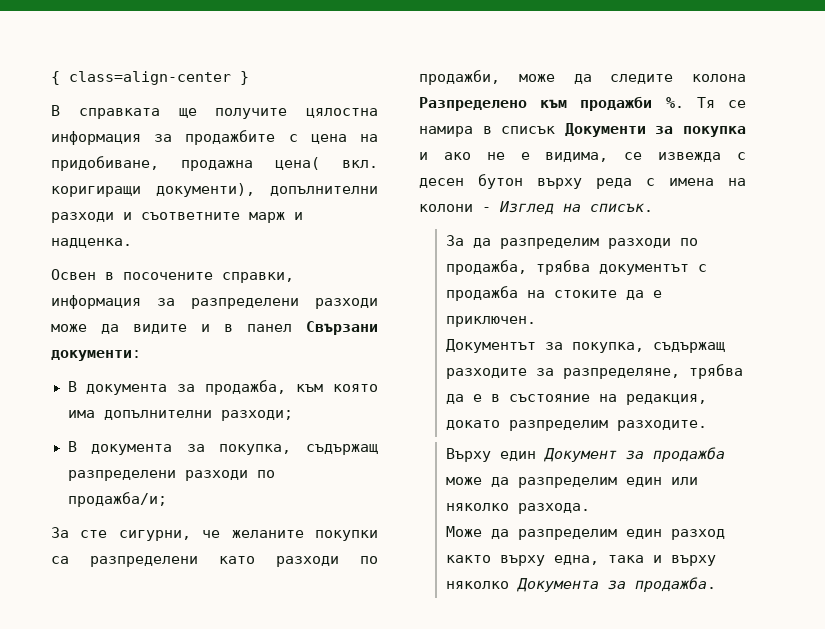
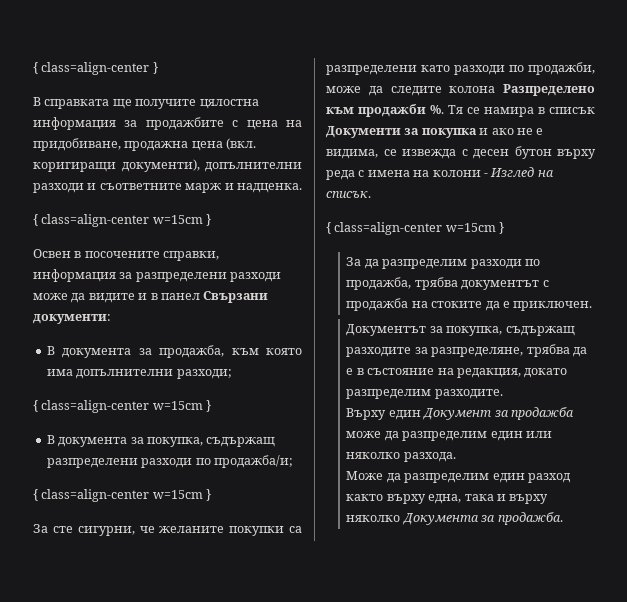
- В справката ще получите цялостна информация за продажбите с цена на придобиване, продажна цена( вкл. коригиращи документи), допълнителни разходи и съответните марж и надценка.
+ В справката ще получите цялостна информация за продажбите с цена на придобиване, продажна цена (вкл. коригиращи документи), допълнителни разходи и съответните марж и надценка.
+ { class=align-center w=15cm }
  В документа за продажба, към която има допълнителни разходи;
+ { class=align-center w=15cm }
  В документа за покупка, съдържащ разпределени разходи по продажба/и;
+ { class=align-center w=15cm }
  Тя се намира в списък Документи за покупка и ако не е видима, се извежда с десен бутон върху реда с имена на колони - Изглед на списък.
+ { class=align-center w=15cm }

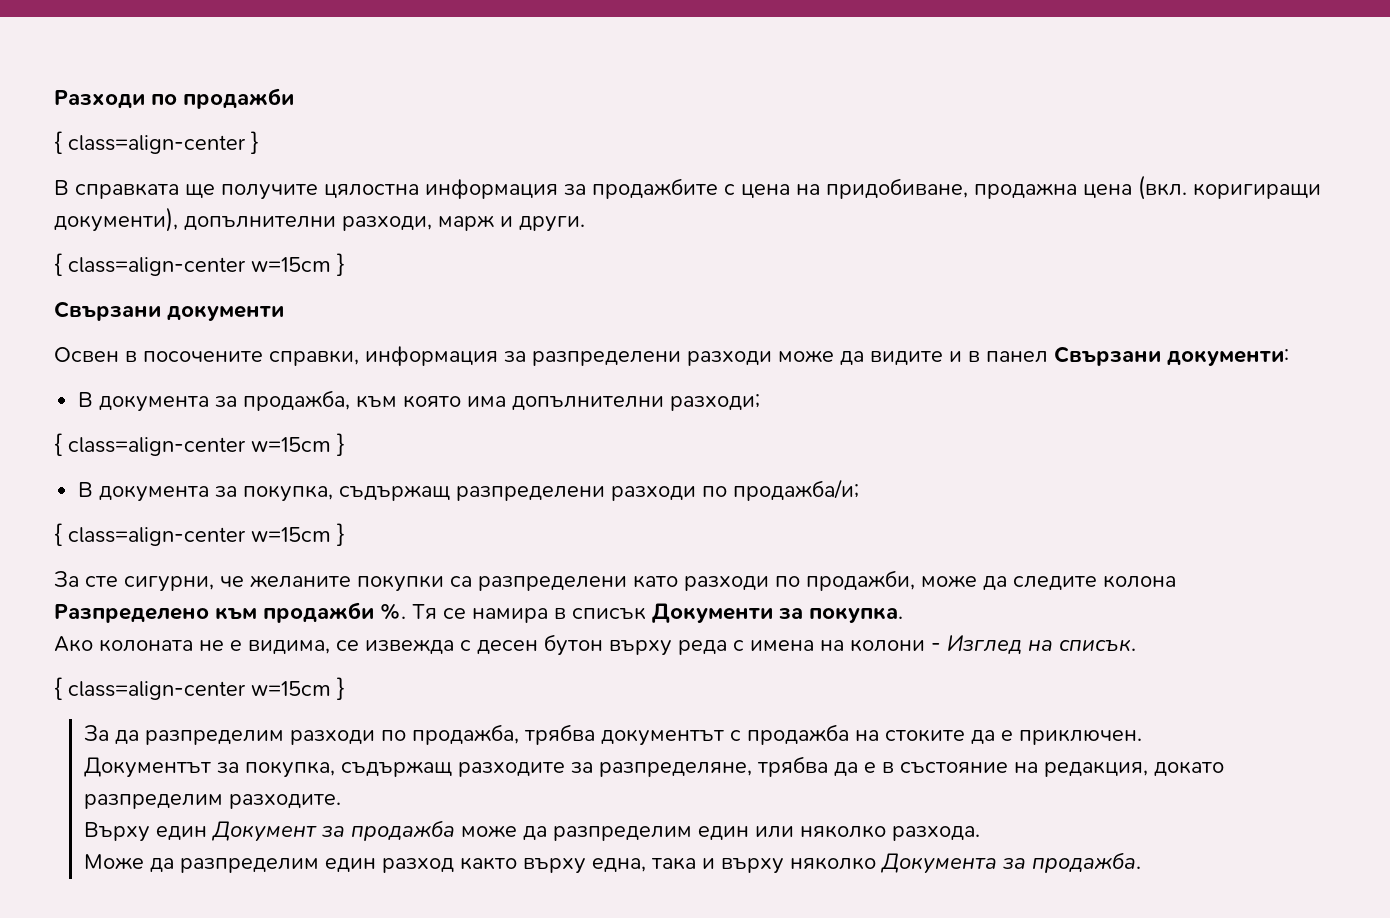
+ Разходи по продажби
- В справката ще получите цялостна информация за продажбите с цена на придобиване, продажна цена (вкл. коригиращи документи), допълнителни разходи и съответните марж и надценка.
+ В справката ще получите цялостна информация за продажбите с цена на придобиване, продажна цена (вкл. коригиращи документи), допълнителни разходи, марж и други.
  { class=align-center w=15cm }
+ Свързани документи
- Тя се намира в списък Документи за покупка и ако не е видима, се извежда с десен бутон върху реда с имена на колони - Изглед на списък.
+ Тя се намира в списък Документи за покупка.
+ Ако колоната не е видима, се извежда с десен бутон върху реда с имена на колони - Изглед на списък.

